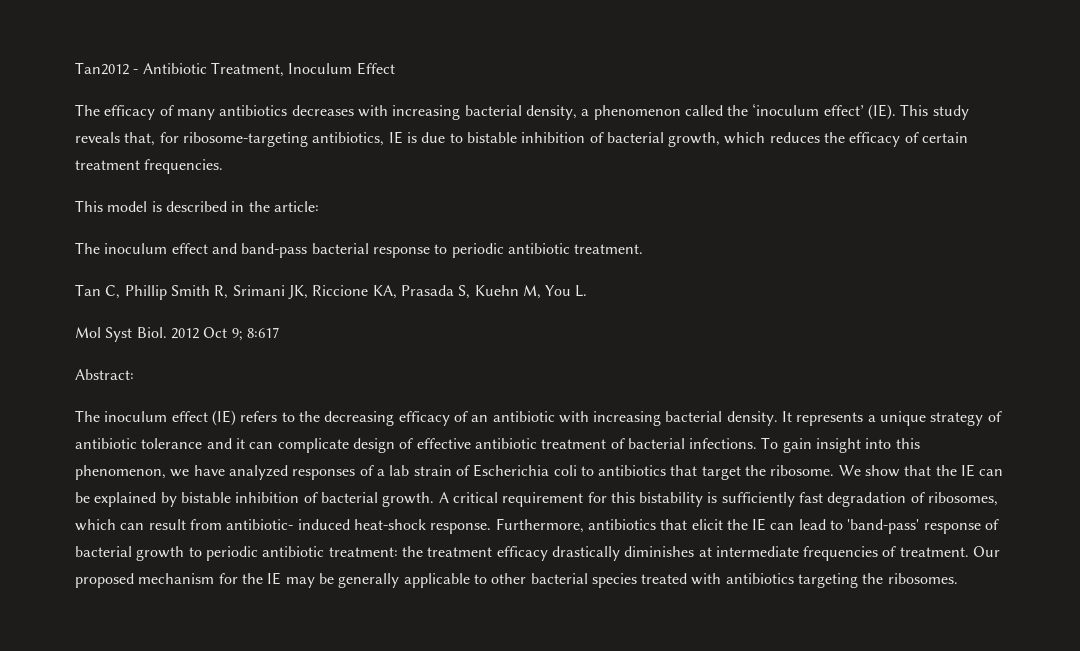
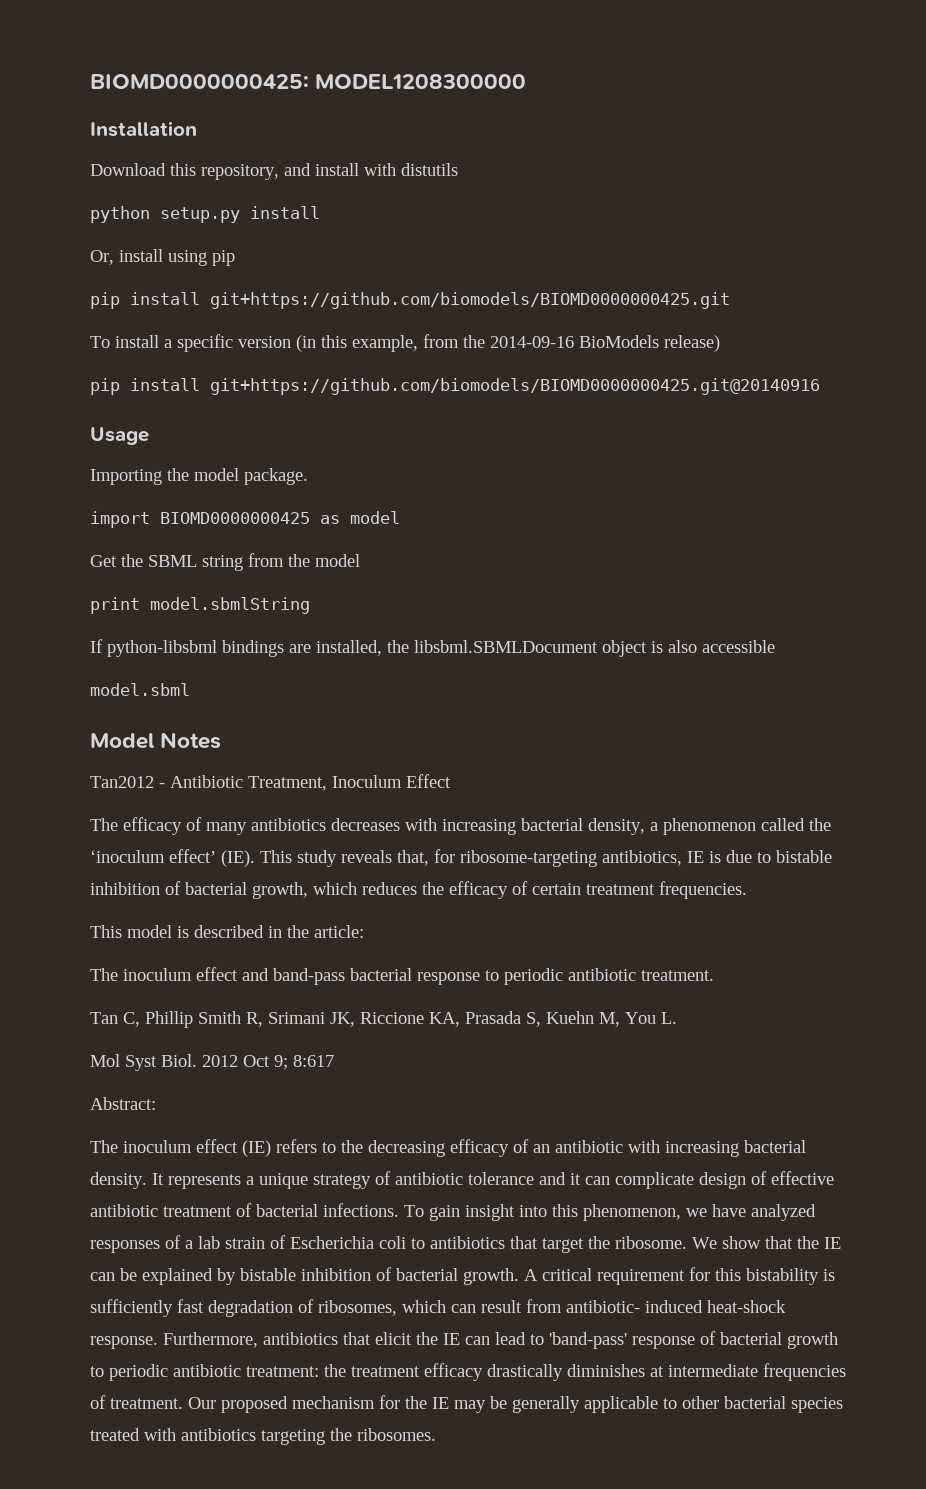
+ BIOMD0000000425: MODEL1208300000
+ Installation
+ Download this repository, and install with distutils
+ python setup.py install
+ Or, install using pip
+ pip install git+https://github.com/biomodels/BIOMD0000000425.git
+ To install a specific version (in this example, from the 2014-09-16 BioModels release)
+ pip install git+https://github.com/biomodels/BIOMD0000000425.git@20140916
+ Usage
+ Importing the model package.
+ import BIOMD0000000425 as model
+ Get the SBML string from the model
+ print model.sbmlString
+ If python-libsbml bindings are installed, the libsbml.SBMLDocument object is also accessible
+ model.sbml
+ Model Notes

